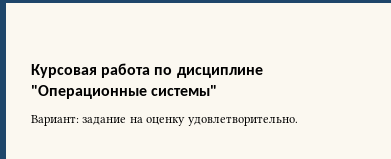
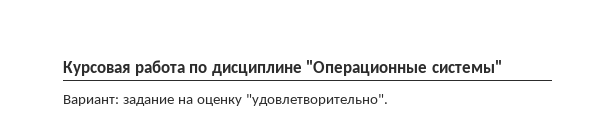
- Вариант: задание на оценку удовлетворительно.
+ Вариант: задание на оценку "удовлетворительно".

